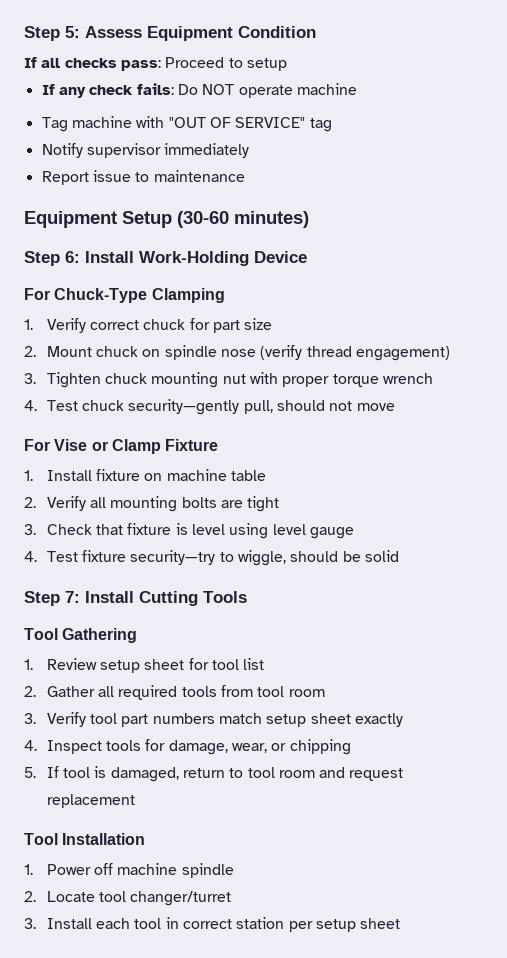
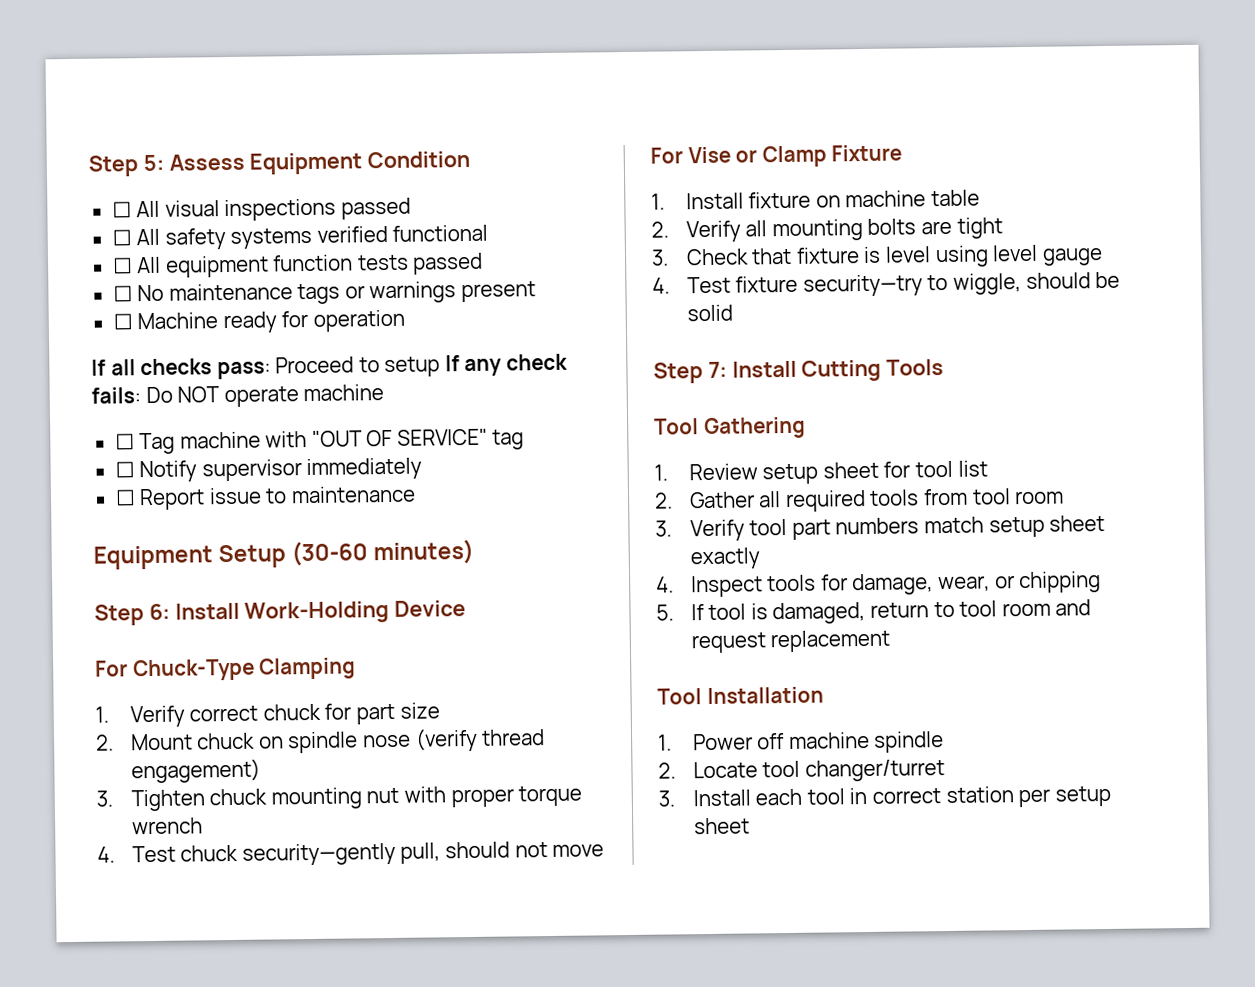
+ ☐ All visual inspections passed
+ ☐ All safety systems verified functional
+ ☐ All equipment function tests passed
+ ☐ No maintenance tags or warnings present
+ ☐ Machine ready for operation
- If all checks pass: Proceed to setup
- If any check fails: Do NOT operate machine
+ If all checks pass: Proceed to setup If any check fails: Do NOT operate machine
- Tag machine with "OUT OF SERVICE" tag
+ ☐ Tag machine with "OUT OF SERVICE" tag
- Notify supervisor immediately
+ ☐ Notify supervisor immediately
- Report issue to maintenance
+ ☐ Report issue to maintenance

